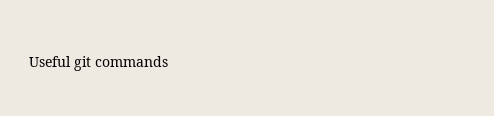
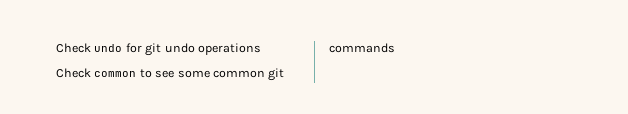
- Useful git commands
+ Check undo for git undo operations
+ Check common to see some common git commands

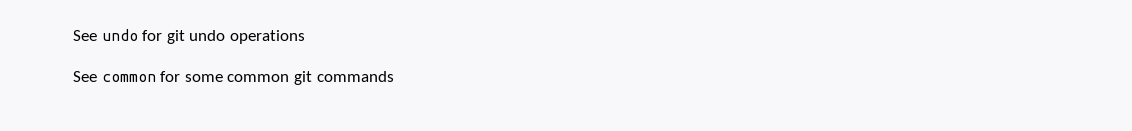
- Check undo for git undo operations
+ See undo for git undo operations
- Check common to see some common git commands
+ See common for some common git commands

